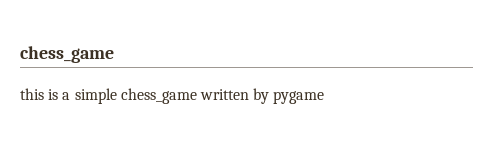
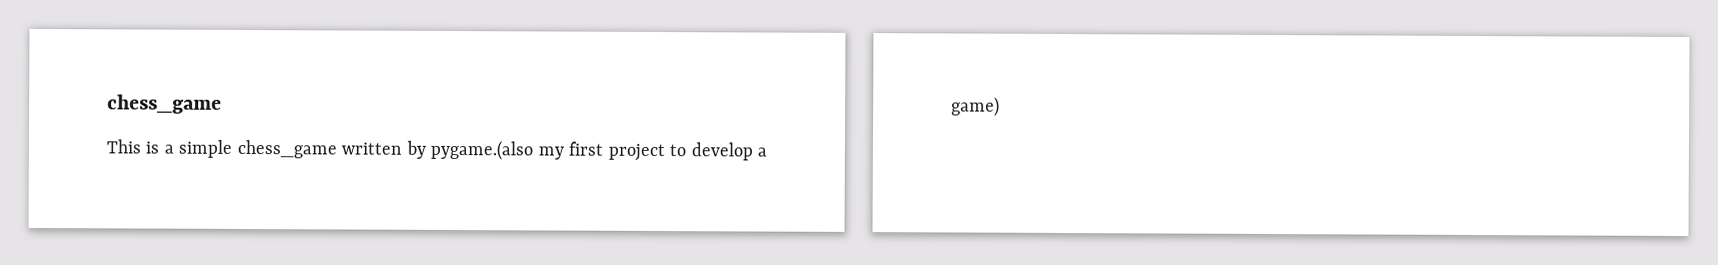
- this is a simple chess_game written by pygame
+ This is a simple chess_game written by pygame.(also my first project to develop a game)

